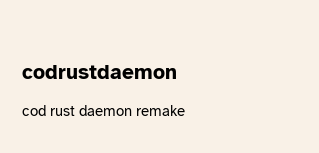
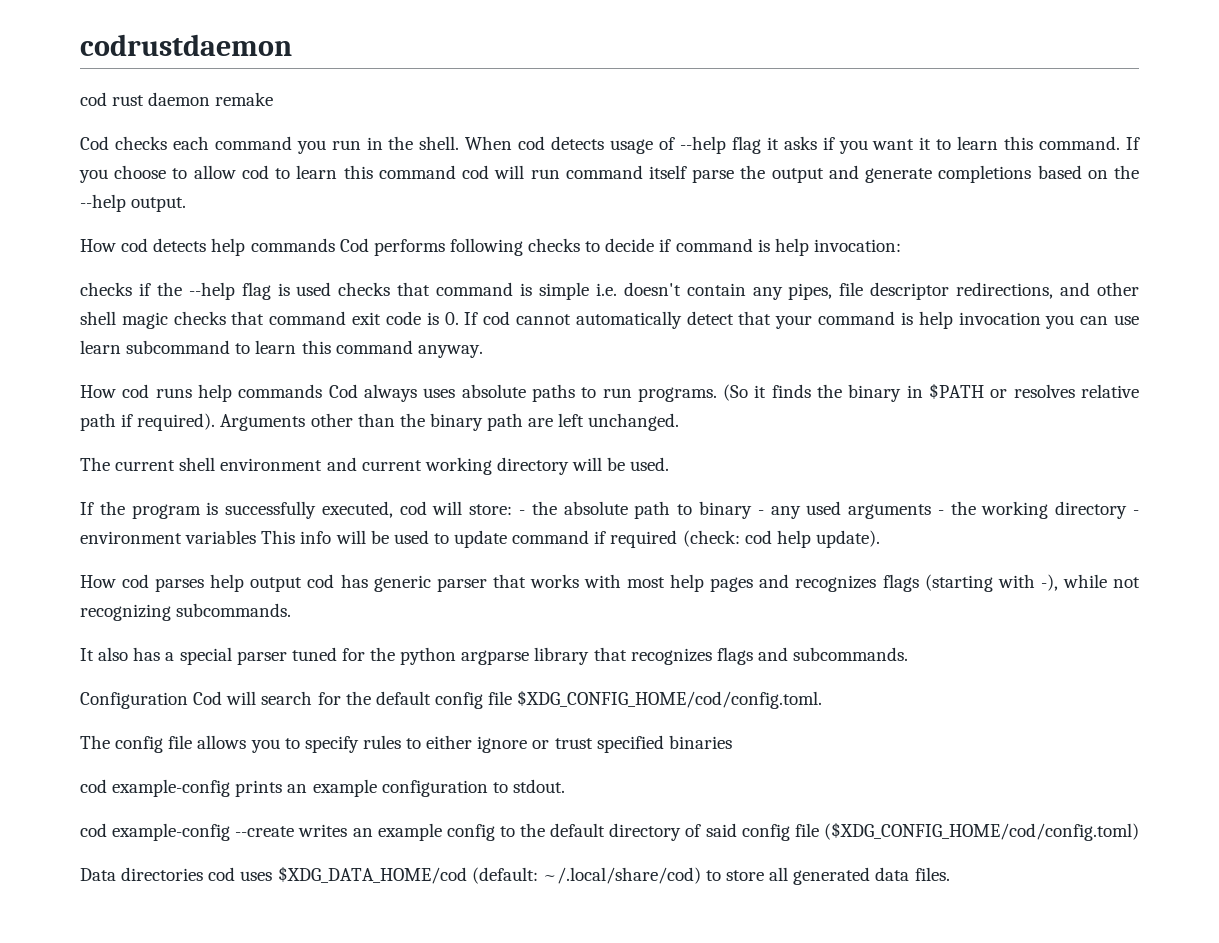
+ Cod checks each command you run in the shell. When cod detects usage of --help flag it asks if you want it to learn this command. If you choose to allow cod to learn this command cod will run command itself parse the output and generate completions based on the --help output.
+ How cod detects help commands Cod performs following checks to decide if command is help invocation:
+ checks if the --help flag is used checks that command is simple i.e. doesn't contain any pipes, file descriptor redirections, and other shell magic checks that command exit code is 0. If cod cannot automatically detect that your command is help invocation you can use learn subcommand to learn this command anyway.
+ How cod runs help commands Cod always uses absolute paths to run programs. (So it finds the binary in $PATH or resolves relative path if required). Arguments other than the binary path are left unchanged.
+ The current shell environment and current working directory will be used.
+ If the program is successfully executed, cod will store: - the absolute path to binary - any used arguments - the working directory - environment variables This info will be used to update command if required (check: cod help update).
+ How cod parses help output cod has generic parser that works with most help pages and recognizes flags (starting with -), while not recognizing subcommands.
+ It also has a special parser tuned for the python argparse library that recognizes flags and subcommands.
+ Configuration Cod will search for the default config file $XDG_CONFIG_HOME/cod/config.toml.
+ The config file allows you to specify rules to either ignore or trust specified binaries
+ cod example-config prints an example configuration to stdout.
+ cod example-config --create writes an example config to the default directory of said config file ($XDG_CONFIG_HOME/cod/config.toml)
+ Data directories cod uses $XDG_DATA_HOME/cod (default: ~/.local/share/cod) to store all generated data files.

